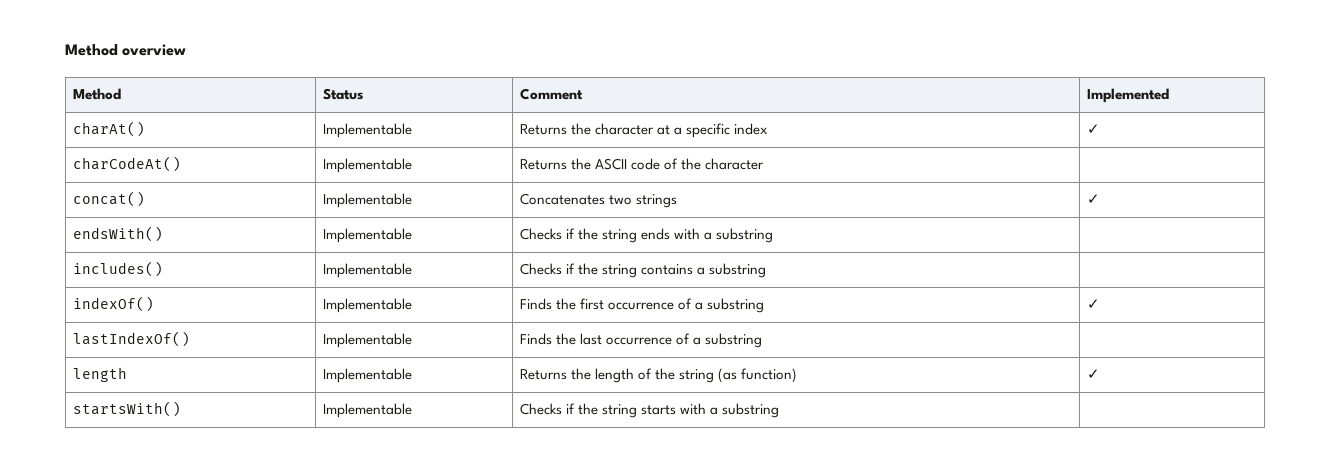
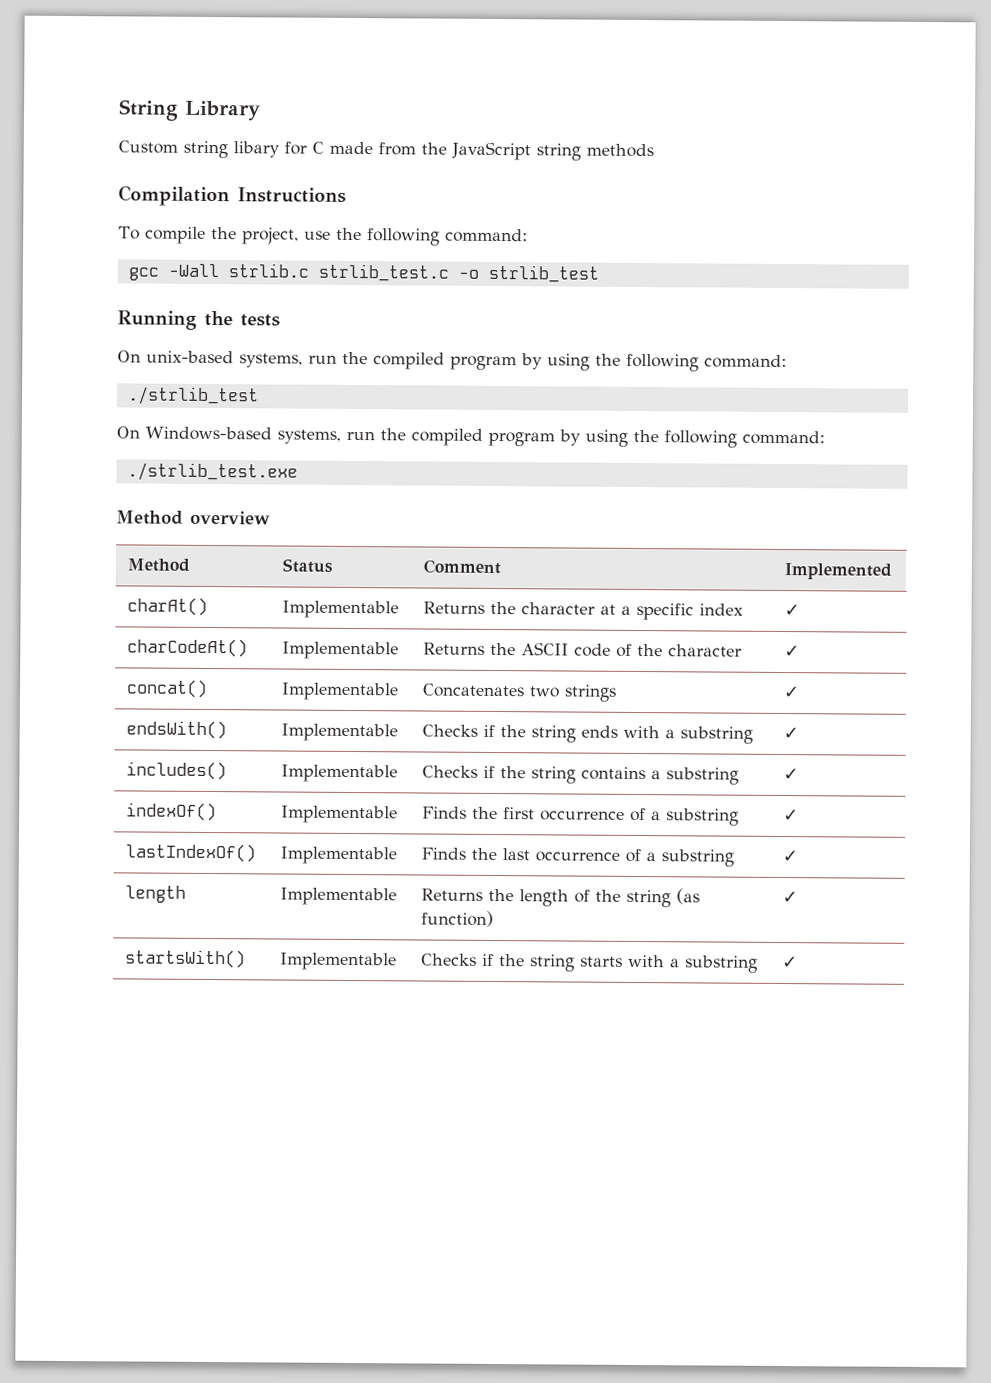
+ String Library
+ Custom string libary for C made from the JavaScript string methods
+ Compilation Instructions
+ To compile the project, use the following command:
+ gcc -Wall strlib.c strlib_test.c -o strlib_test
+ Running the tests
+ On unix-based systems, run the compiled program by using the following command:
+ ./strlib_test
+ On Windows-based systems, run the compiled program by using the following command:
+ ./strlib_test.exe
- charCodeAt() | Implementable | Returns the ASCII code of the character |
+ charCodeAt() | Implementable | Returns the ASCII code of the character | ✓
- endsWith() | Implementable | Checks if the string ends with a substring |
+ endsWith() | Implementable | Checks if the string ends with a substring | ✓
- includes() | Implementable | Checks if the string contains a substring |
+ includes() | Implementable | Checks if the string contains a substring | ✓
- lastIndexOf() | Implementable | Finds the last occurrence of a substring |
+ lastIndexOf() | Implementable | Finds the last occurrence of a substring | ✓
- startsWith() | Implementable | Checks if the string starts with a substring |
+ startsWith() | Implementable | Checks if the string starts with a substring | ✓

